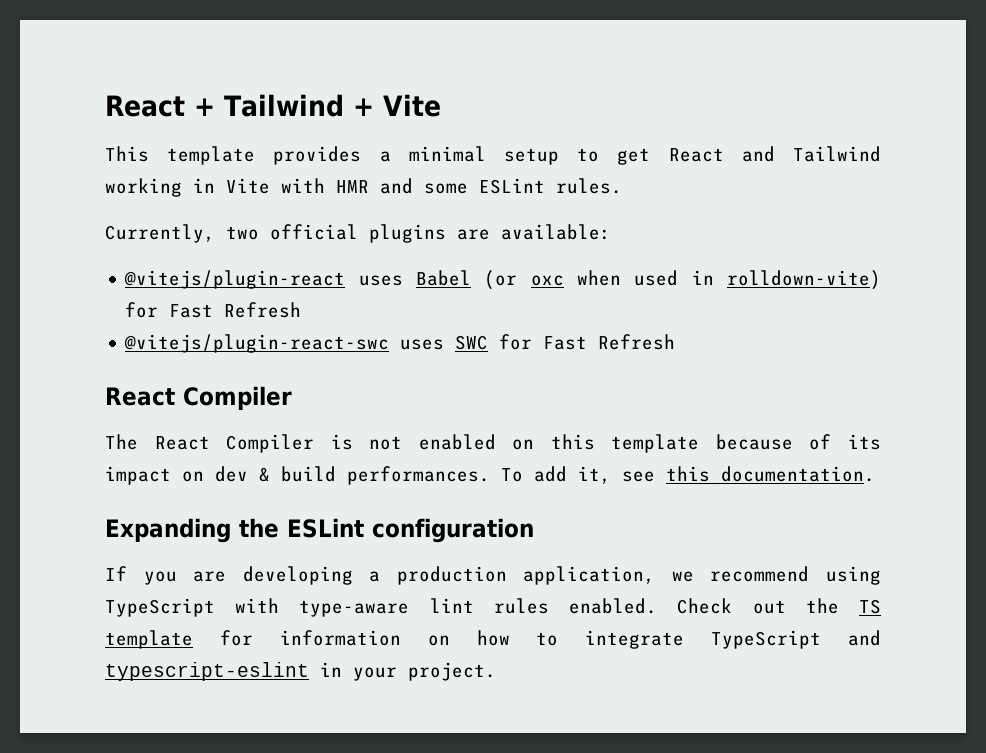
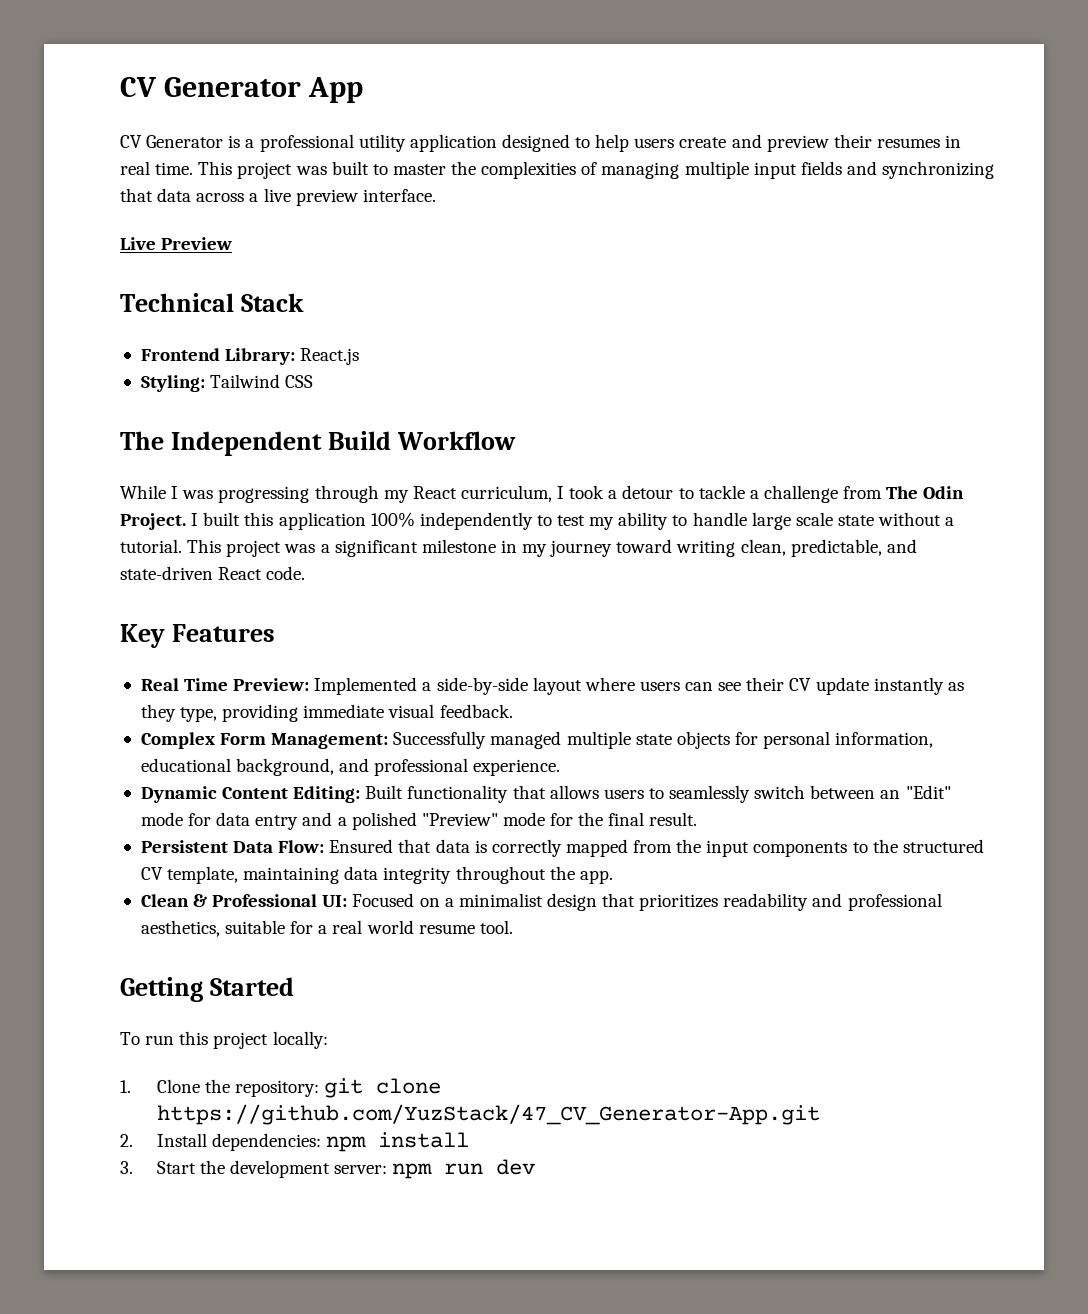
- React + Tailwind + Vite
- This template provides a minimal setup to get React and Tailwind working in Vite with HMR and some ESLint rules.
- Currently, two official plugins are available:
- @vitejs/plugin-react uses Babel (or oxc when used in rolldown-vite) for Fast Refresh
- @vitejs/plugin-react-swc uses SWC for Fast Refresh
- React Compiler
- The React Compiler is not enabled on this template because of its impact on dev & build performances. To add it, see this documentation.
- Expanding the ESLint configuration
- If you are developing a production application, we recommend using TypeScript with type-aware lint rules enabled. Check out the TS template for information on how to integrate TypeScript and typescript-eslint in your project.
+ CV Generator App
+ CV Generator is a professional utility application designed to help users create and preview their resumes in real time. This project was built to master the complexities of managing multiple input fields and synchronizing that data across a live preview interface.
+ Live Preview
+ Technical Stack
+ Frontend Library: React.js
+ Styling: Tailwind CSS
+ The Independent Build Workflow
+ While I was progressing through my React curriculum, I took a detour to tackle a challenge from The Odin Project. I built this application 100% independently to test my ability to handle large scale state without a tutorial. This project was a significant milestone in my journey toward writing clean, predictable, and state-driven React code.
+ Key Features
+ Real Time Preview: Implemented a side-by-side layout where users can see their CV update instantly as they type, providing immediate visual feedback.
+ Complex Form Management: Successfully managed multiple state objects for personal information, educational background, and professional experience.
+ Dynamic Content Editing: Built functionality that allows users to seamlessly switch between an "Edit" mode for data entry and a polished "Preview" mode for the final result.
+ Persistent Data Flow: Ensured that data is correctly mapped from the input components to the structured CV template, maintaining data integrity throughout the app.
+ Clean & Professional UI: Focused on a minimalist design that prioritizes readability and professional aesthetics, suitable for a real world resume tool.
+ Getting Started
+ To run this project locally:
+ 1. Clone the repository: git clone https://github.com/YuzStack/47_CV_Generator-App.git
+ 2. Install dependencies: npm install
+ 3. Start the development server: npm run dev

